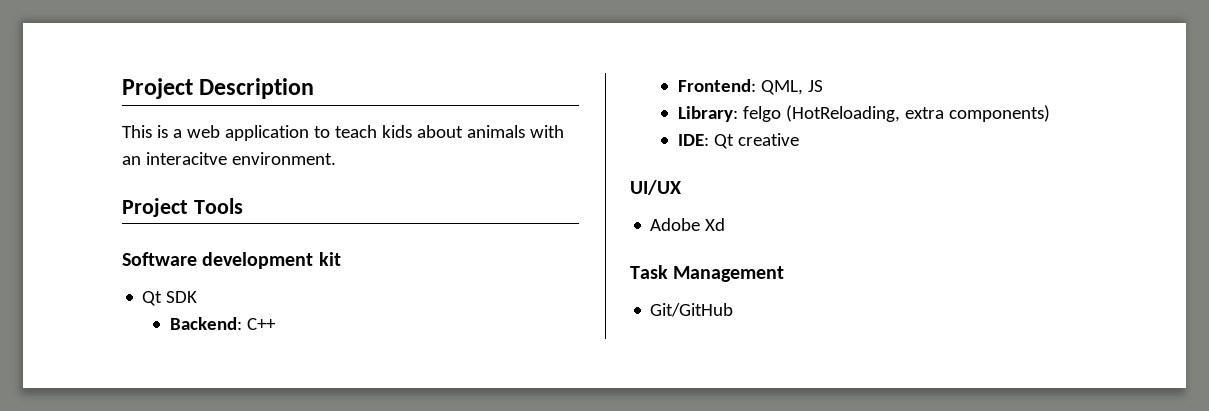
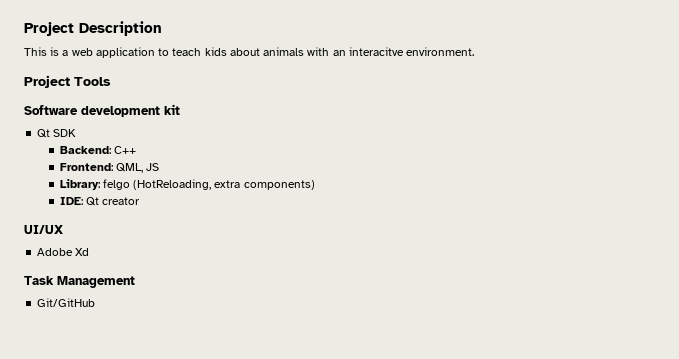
- IDE: Qt creative
+ IDE: Qt creator

